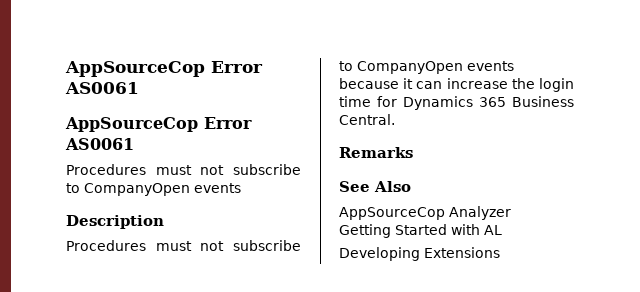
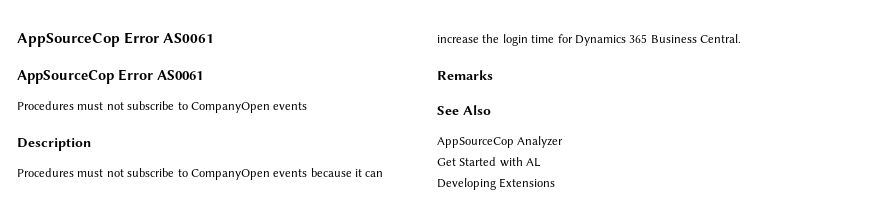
- Getting Started with AL
+ Get Started with AL

